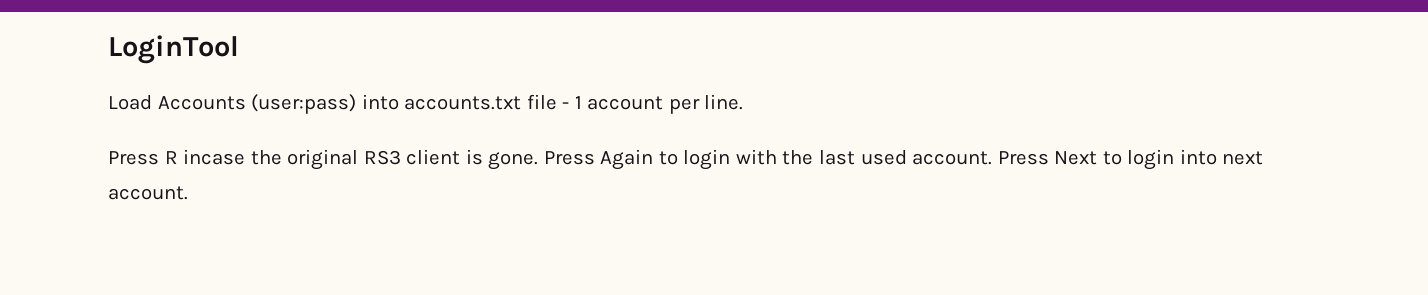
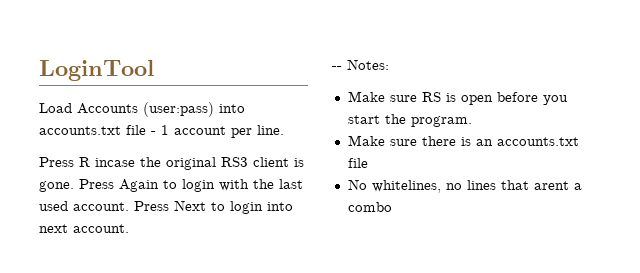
+ -- Notes:
+ Make sure RS is open before you start the program.
+ Make sure there is an accounts.txt file
+ No whitelines, no lines that arent a combo

